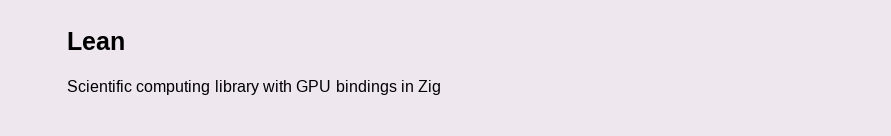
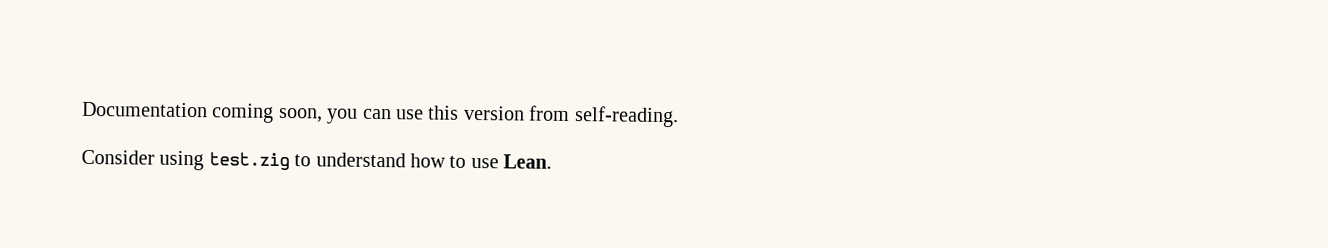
- Lean
- Scientific computing library with GPU bindings in Zig
+ Documentation coming soon, you can use this version from self-reading.
+ Consider using test.zig to understand how to use Lean.

